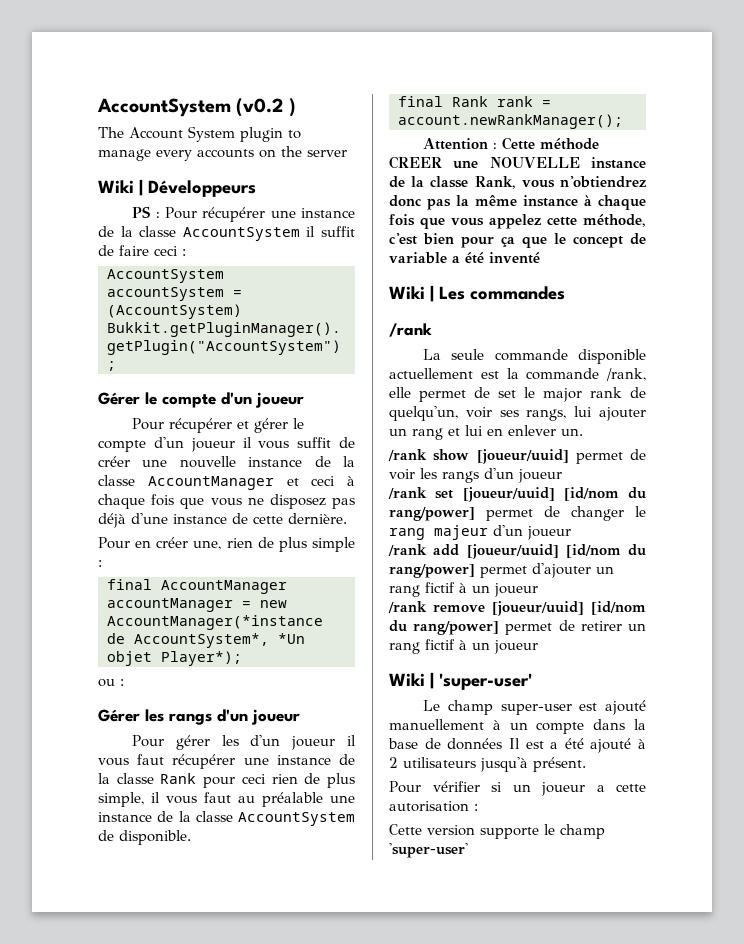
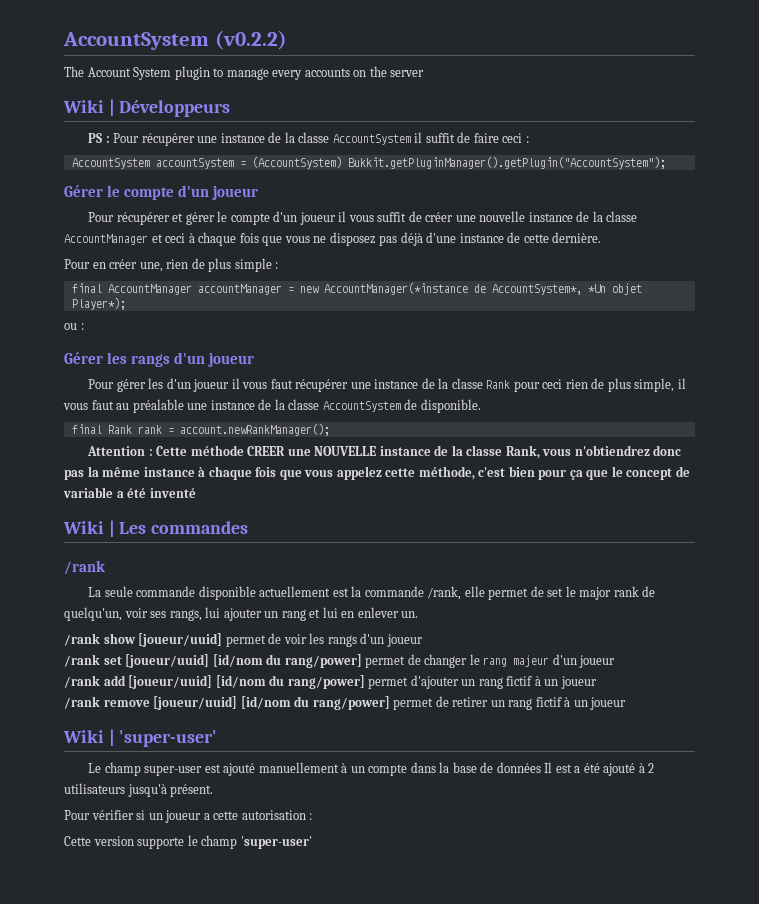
- AccountSystem (v0.2 )
+ AccountSystem (v0.2.2)

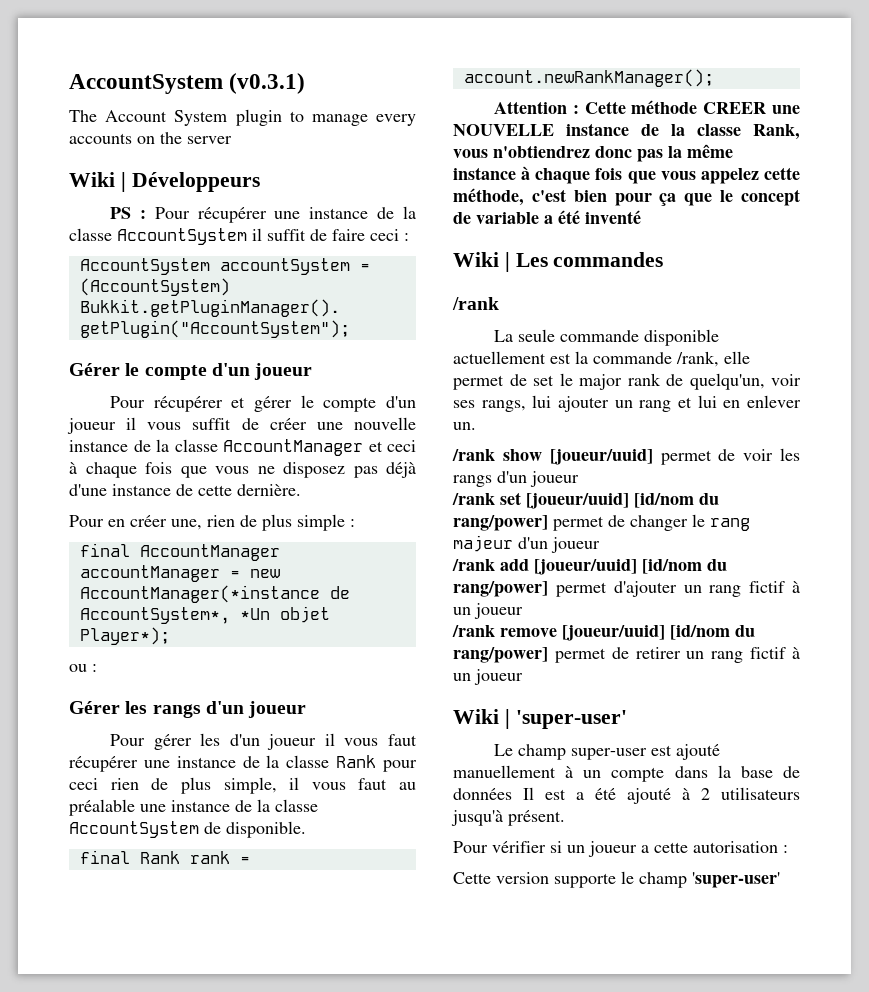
- AccountSystem (v0.2.2)
+ AccountSystem (v0.3.1)

